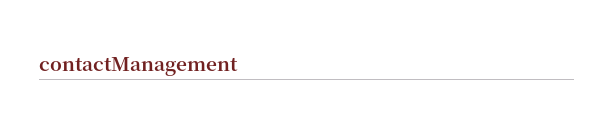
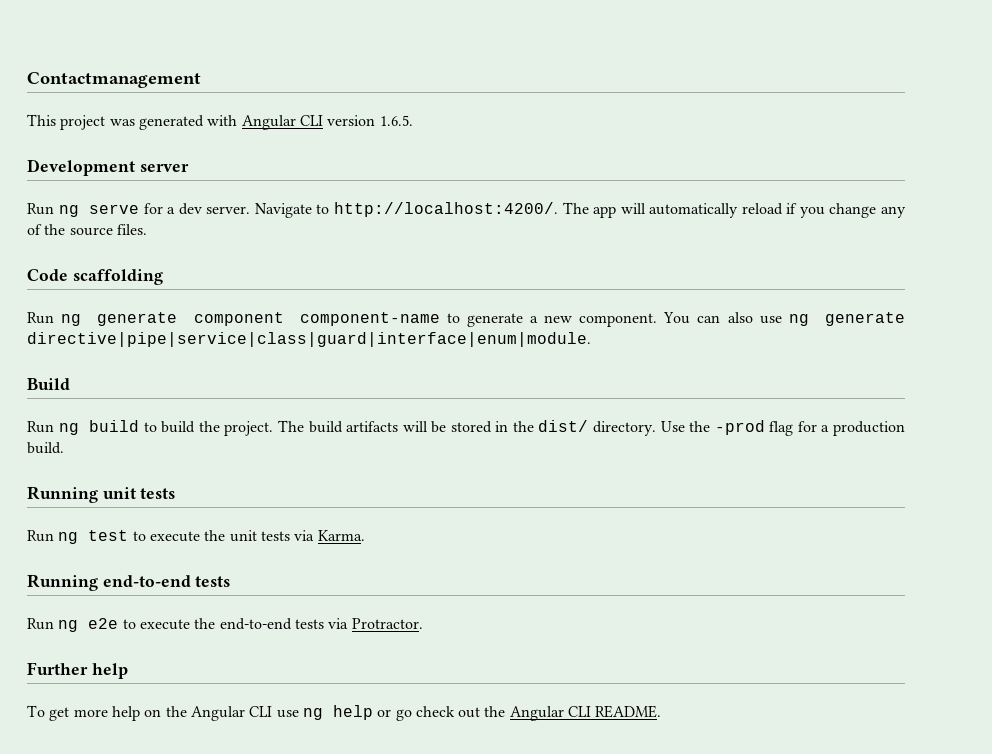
- contactManagement
+ Contactmanagement
+ This project was generated with Angular CLI version 1.6.5.
+ Development server
+ Run ng serve for a dev server. Navigate to http://localhost:4200/. The app will automatically reload if you change any of the source files.
+ Code scaffolding
+ Run ng generate component component-name to generate a new component. You can also use ng generate directive|pipe|service|class|guard|interface|enum|module.
+ Build
+ Run ng build to build the project. The build artifacts will be stored in the dist/ directory. Use the -prod flag for a production build.
+ Running unit tests
+ Run ng test to execute the unit tests via Karma.
+ Running end-to-end tests
+ Run ng e2e to execute the end-to-end tests via Protractor.
+ Further help
+ To get more help on the Angular CLI use ng help or go check out the Angular CLI README.

